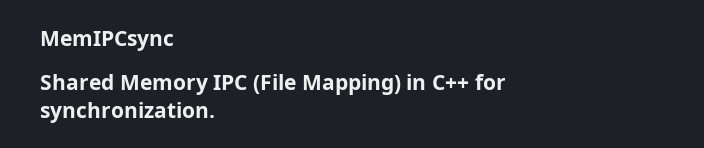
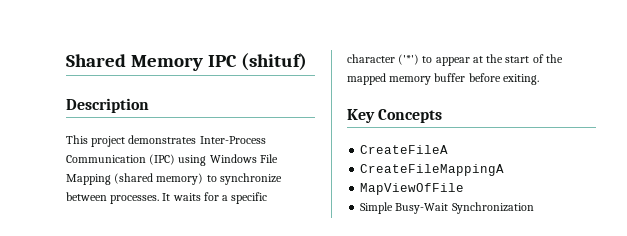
- MemIPCsync
- Shared Memory IPC (File Mapping) in C++ for synchronization.
+ Shared Memory IPC (shituf)
+ Description
+ This project demonstrates Inter-Process Communication (IPC) using Windows File Mapping (shared memory) to synchronize between processes. It waits for a specific character ('*') to appear at the start of the mapped memory buffer before exiting.
+ Key Concepts
+ CreateFileA
+ CreateFileMappingA
+ MapViewOfFile
+ Simple Busy-Wait Synchronization

